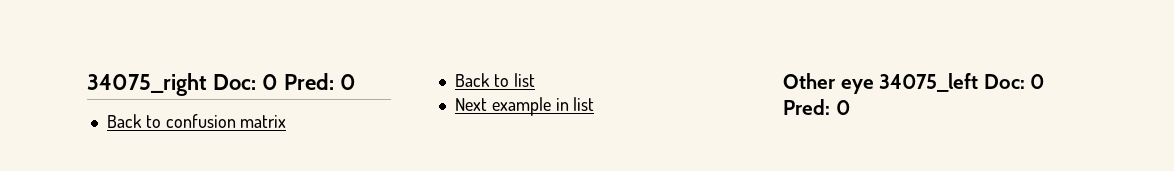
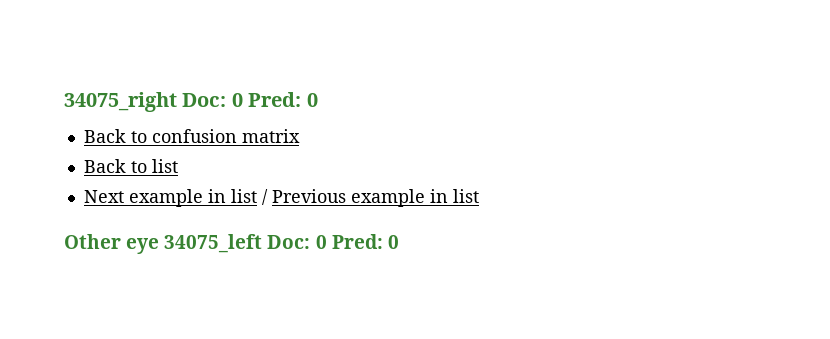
- Next example in list
+ Next example in list / Previous example in list

